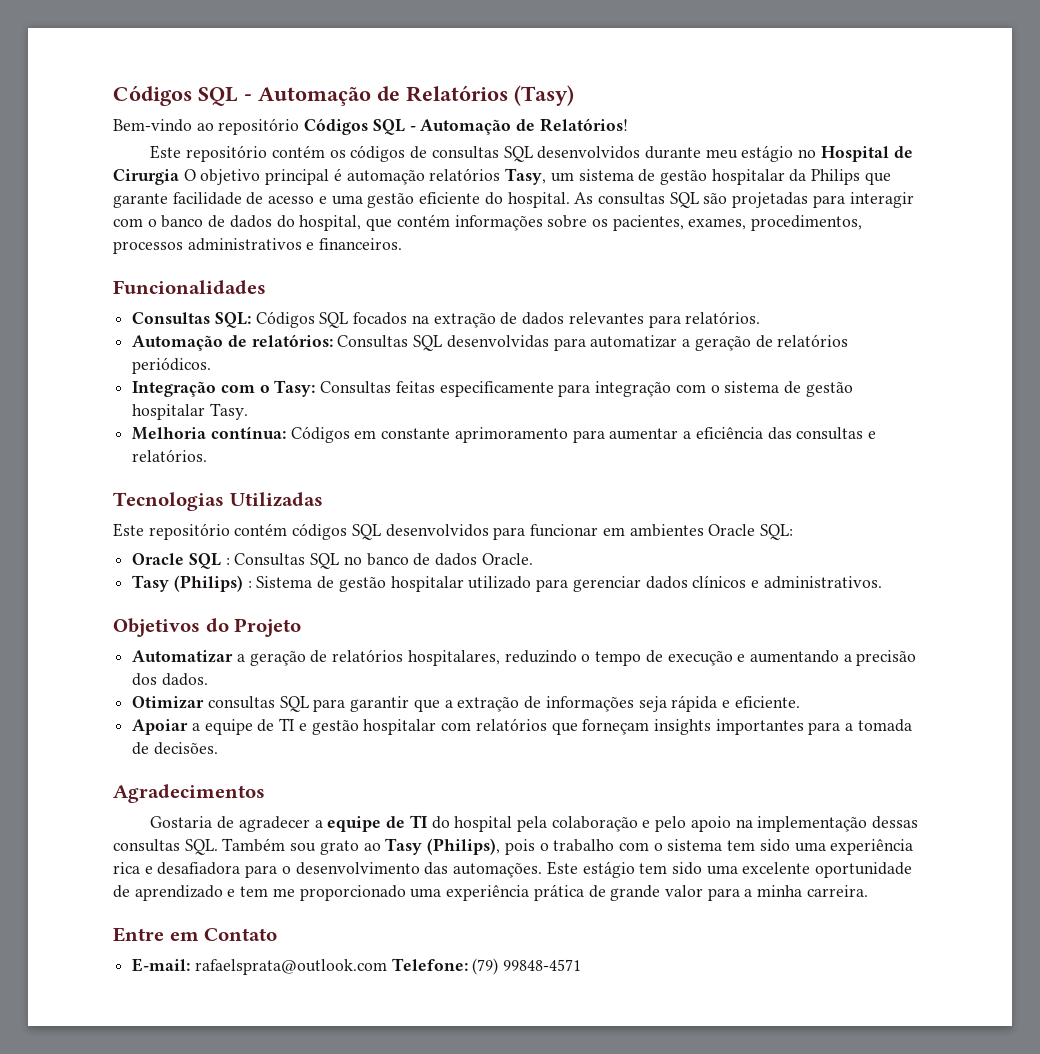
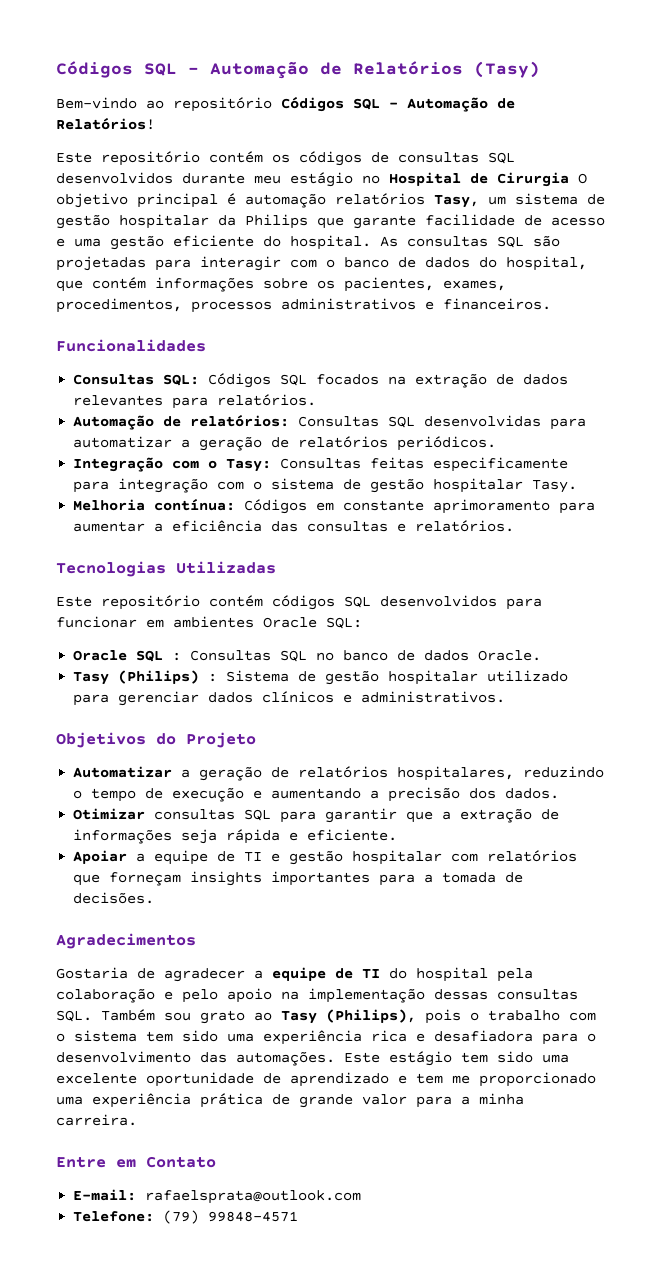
- E-mail: rafaelsprata@outlook.com Telefone: (79) 99848-4571
+ E-mail: rafaelsprata@outlook.com
+ Telefone: (79) 99848-4571

